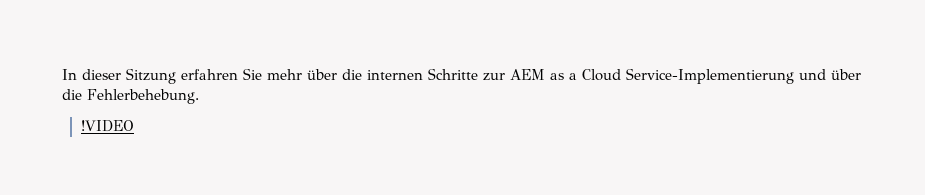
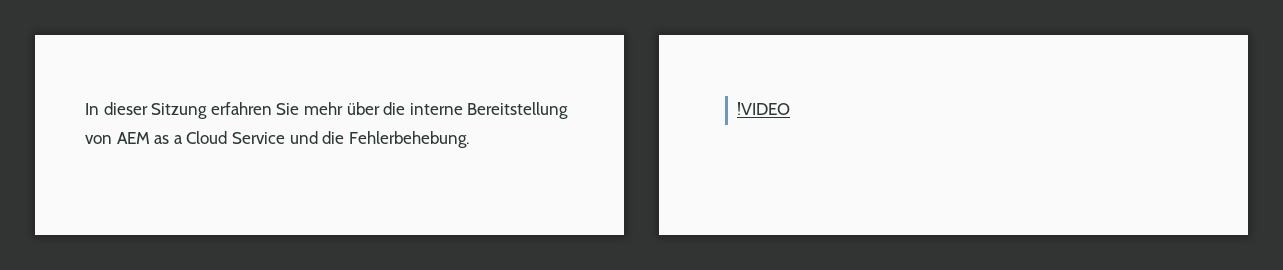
- In dieser Sitzung erfahren Sie mehr über die internen Schritte zur AEM as a Cloud Service-Implementierung und über die Fehlerbehebung.
+ In dieser Sitzung erfahren Sie mehr über die interne Bereitstellung von AEM as a Cloud Service und die Fehlerbehebung.

